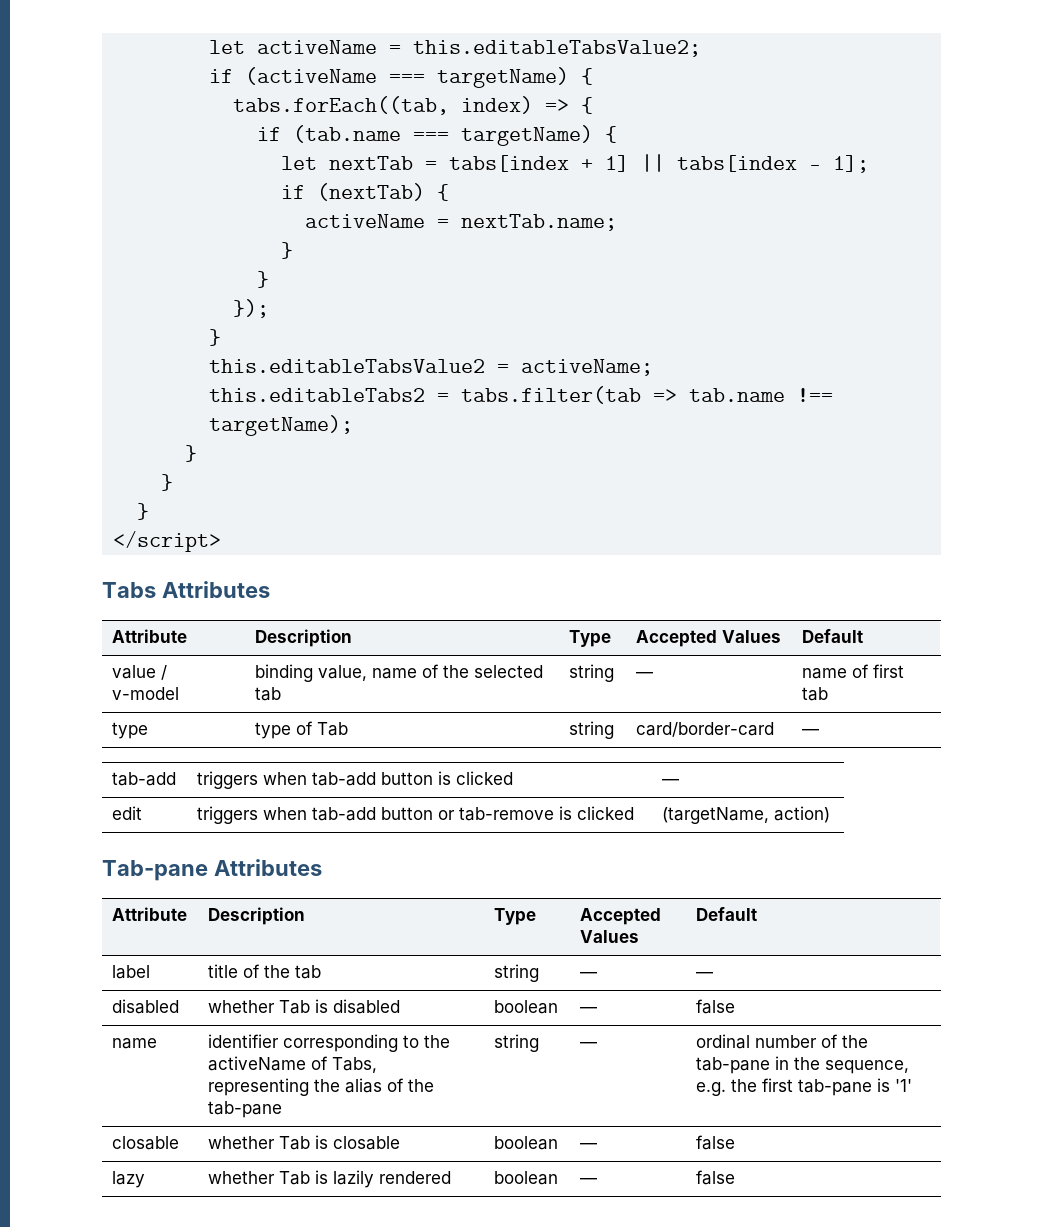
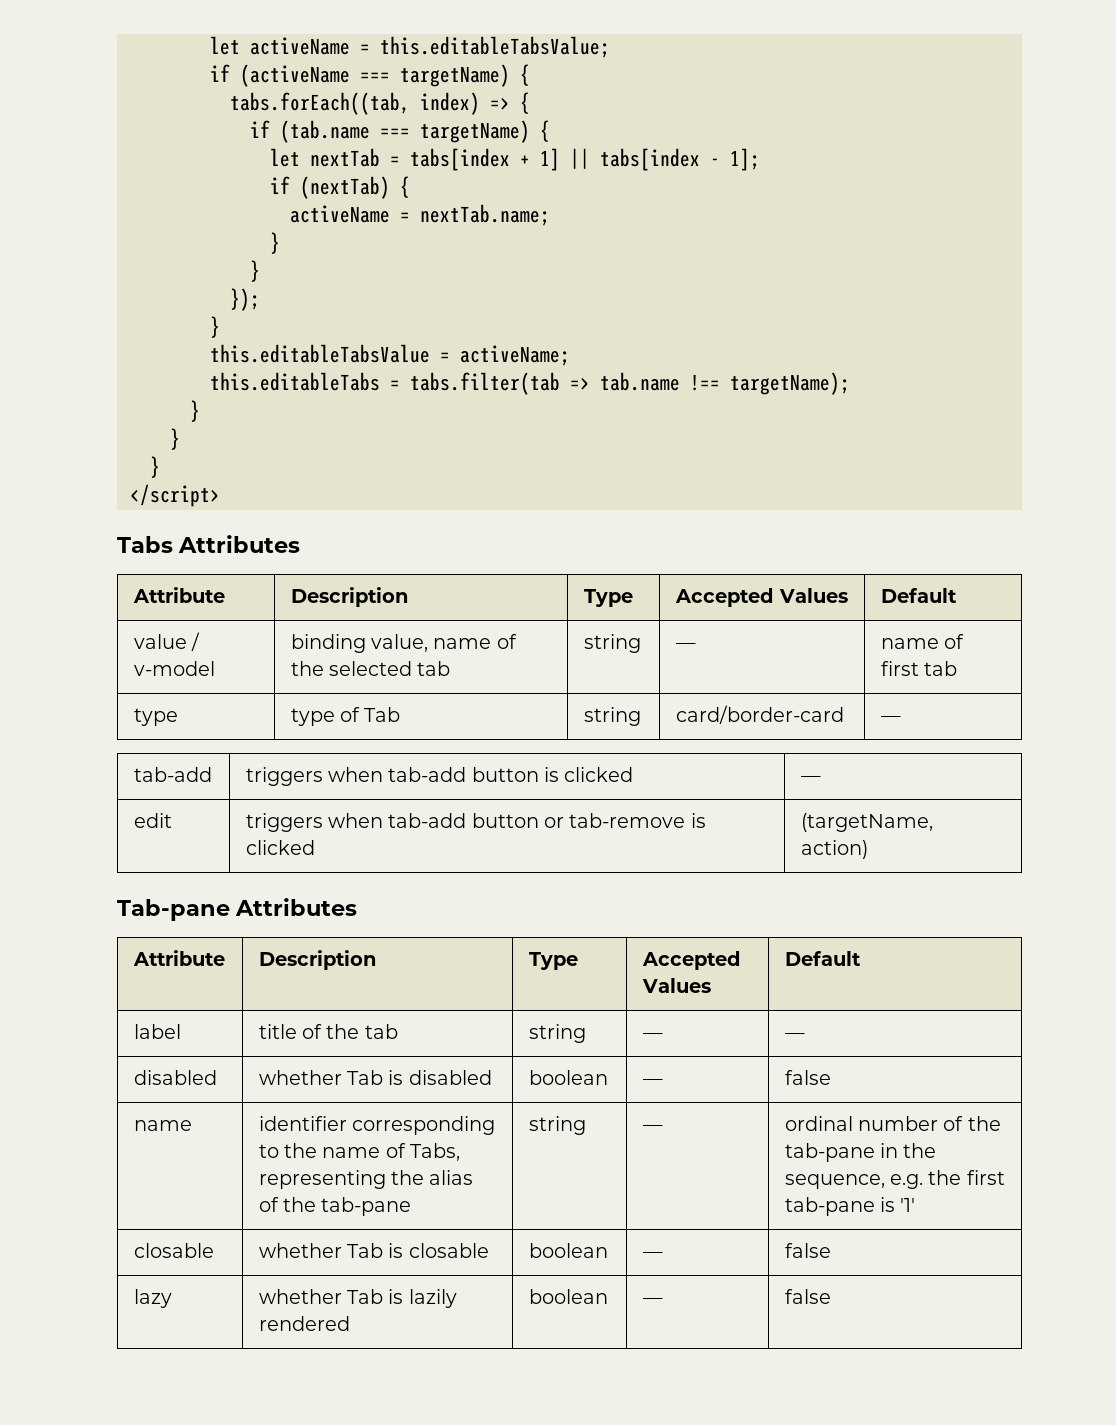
- let activeName = this.editableTabsValue2;
+ let activeName = this.editableTabsValue;
- this.editableTabsValue2 = activeName;
+ this.editableTabsValue = activeName;
- this.editableTabs2 = tabs.filter(tab => tab.name !== targetName);
+ this.editableTabs = tabs.filter(tab => tab.name !== targetName);
- name | identifier corresponding to the activeName of Tabs, representing the alias of the tab-pane | string | — | ordinal number of the tab-pane in the sequence, e.g. the first tab-pane is '1'
+ name | identifier corresponding to the name of Tabs, representing the alias of the tab-pane | string | — | ordinal number of the tab-pane in the sequence, e.g. the first tab-pane is '1'

